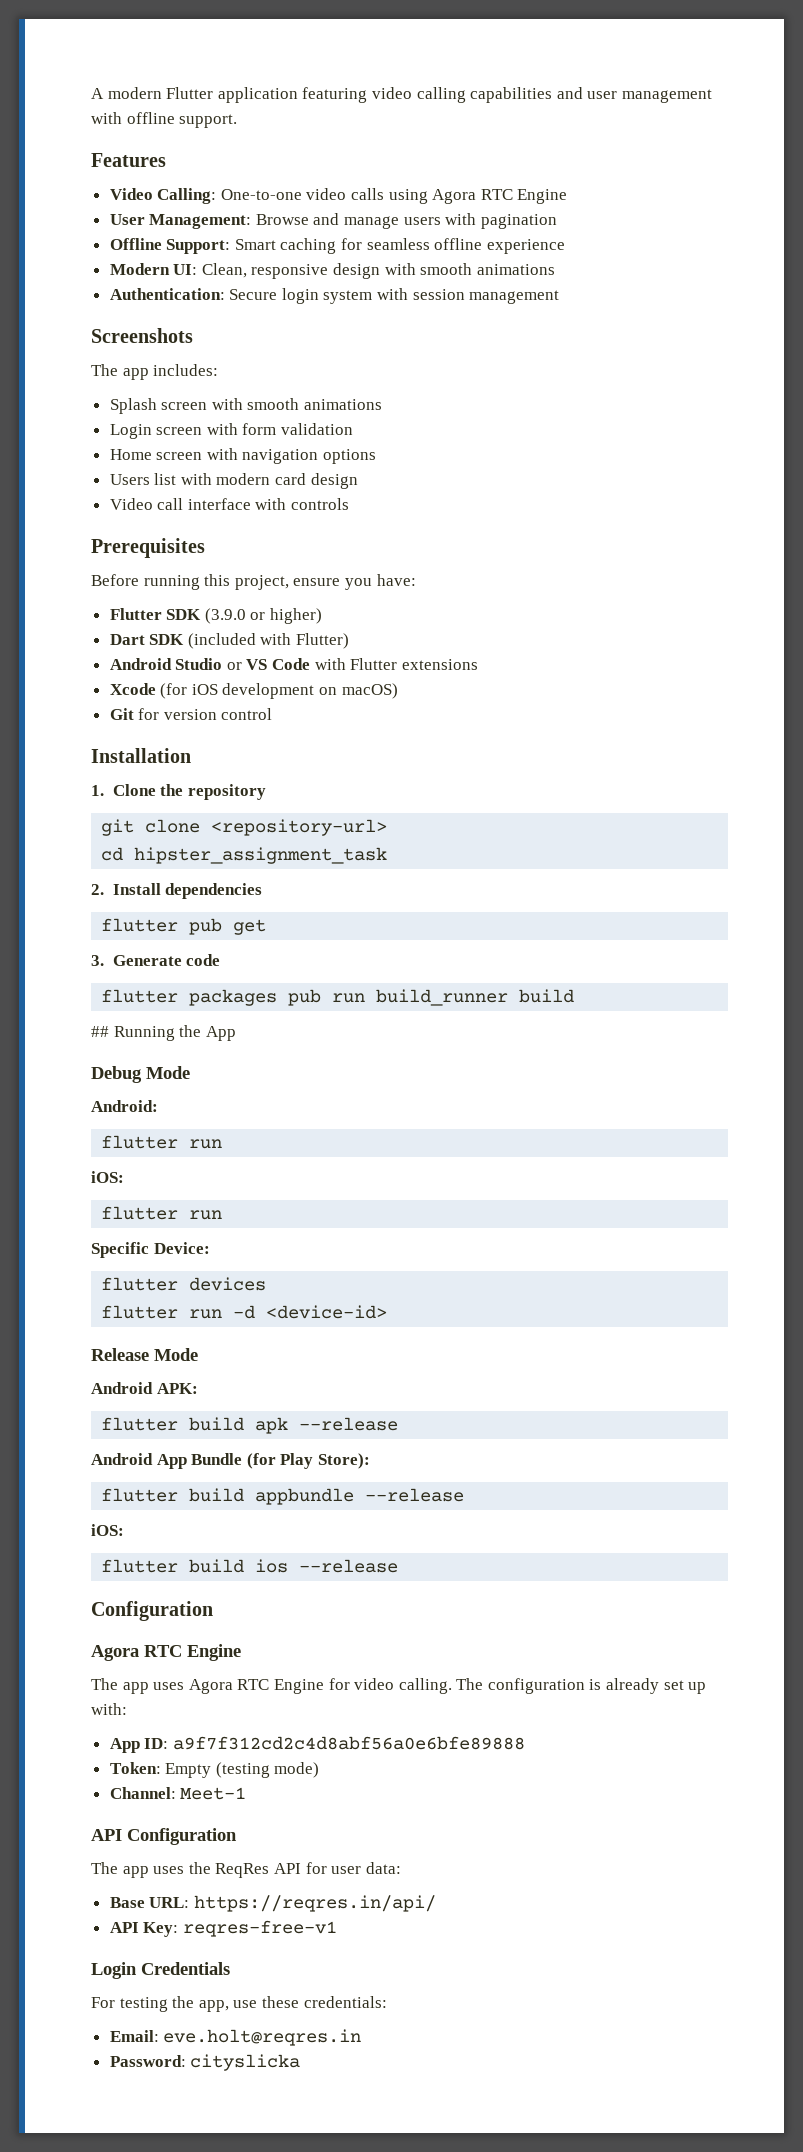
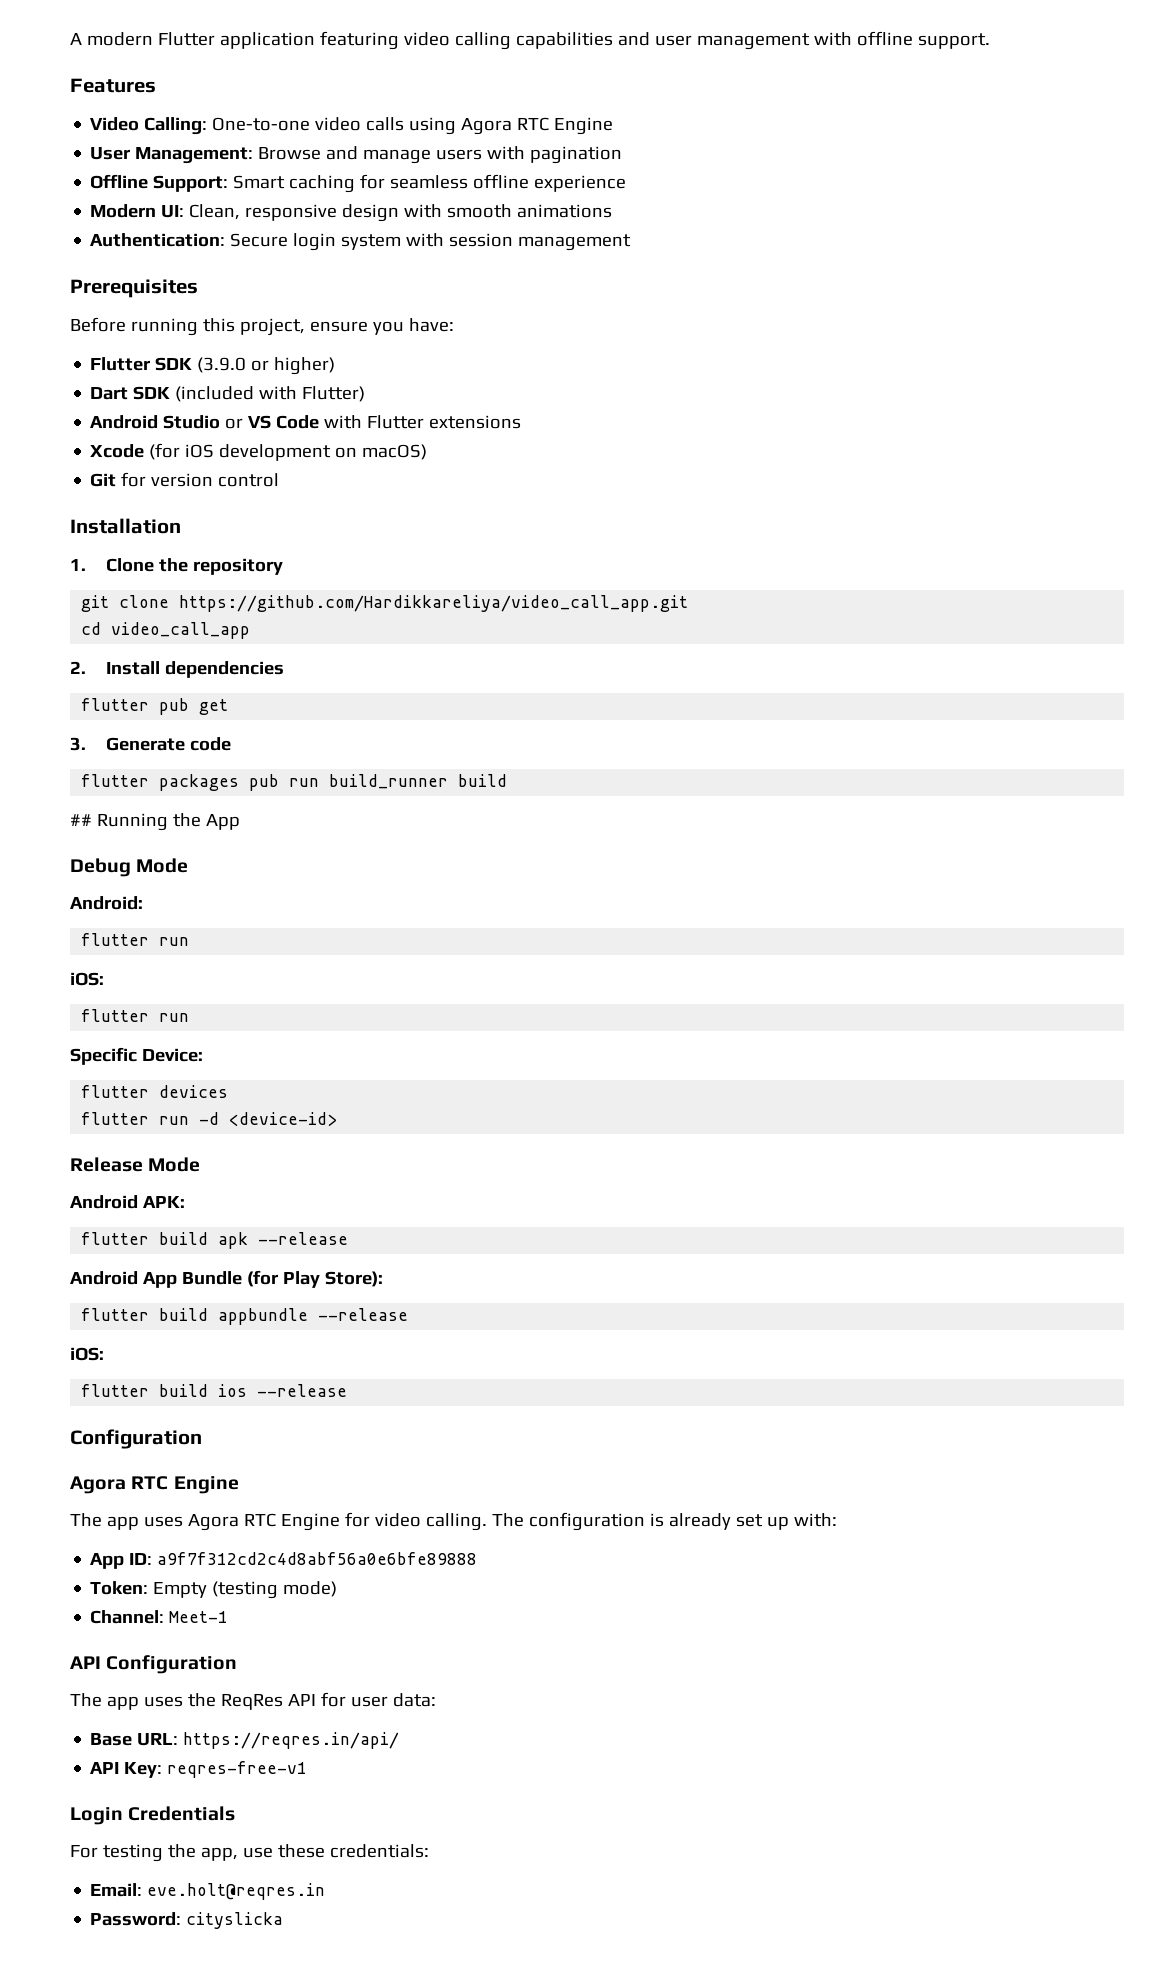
- Screenshots
- The app includes:
- Splash screen with smooth animations
- Login screen with form validation
- Home screen with navigation options
- Users list with modern card design
- Video call interface with controls
- git clone <repository-url>
+ git clone https://github.com/Hardikkareliya/video_call_app.git
- cd hipster_assignment_task
+ cd video_call_app

